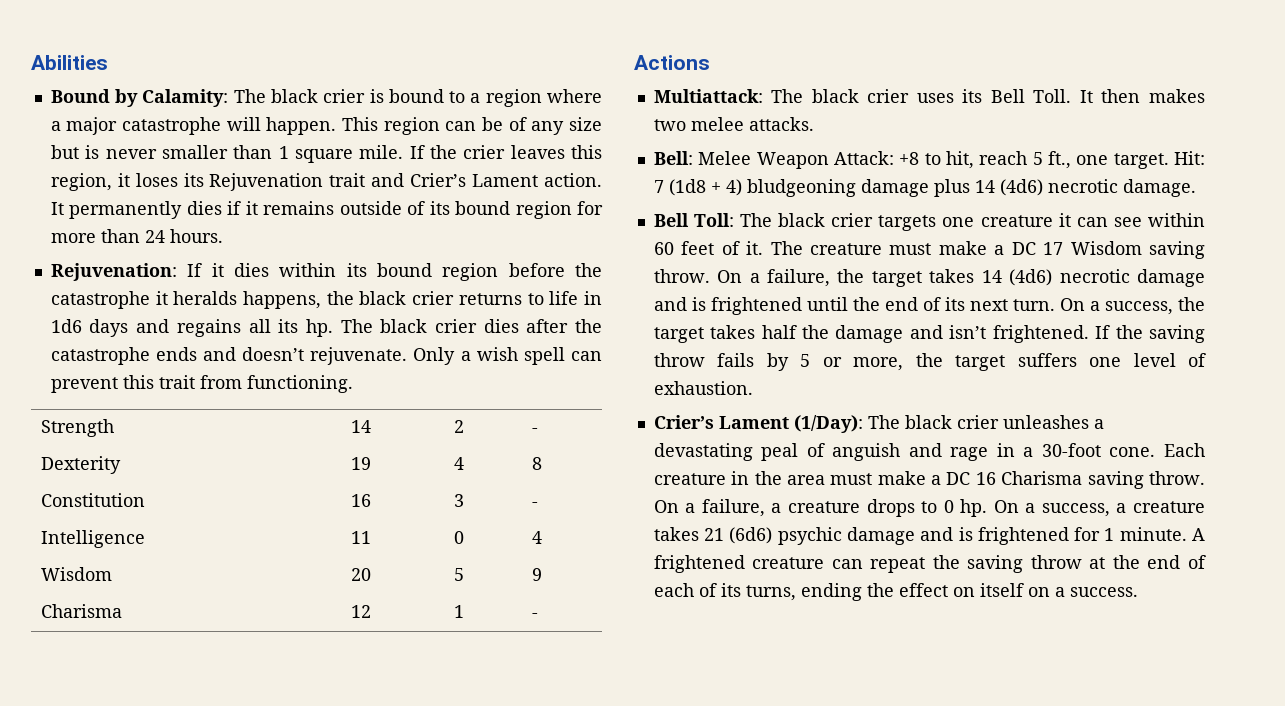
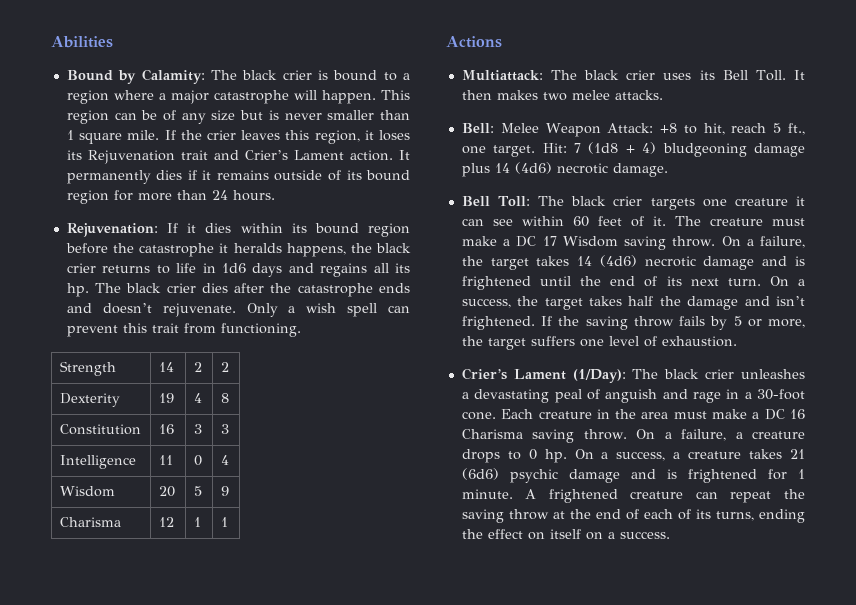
- Strength | 14 | 2 | -
+ Strength | 14 | 2 | 2
- Constitution | 16 | 3 | -
+ Constitution | 16 | 3 | 3
- Charisma | 12 | 1 | -
+ Charisma | 12 | 1 | 1

